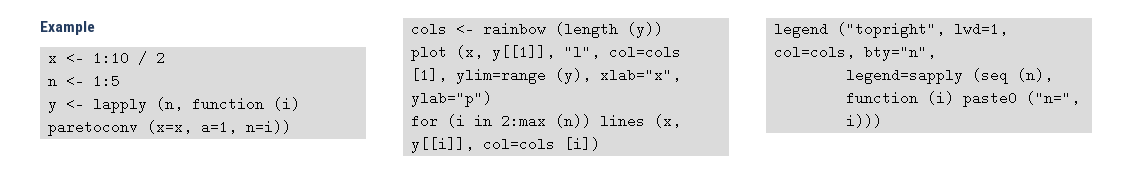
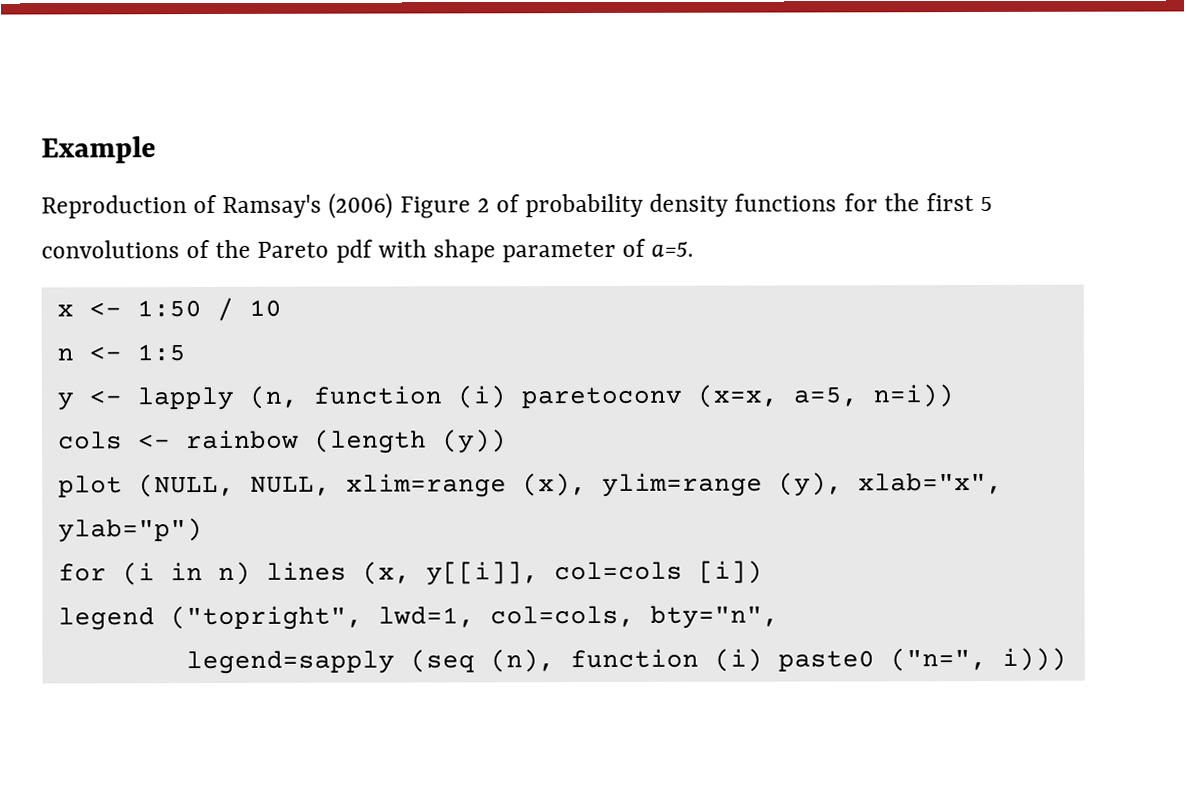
+ Reproduction of Ramsay's (2006) Figure 2 of probability density functions for the first 5 convolutions of the Pareto pdf with shape parameter of a=5.
- x <- 1:10 / 2
+ x <- 1:50 / 10
- y <- lapply (n, function (i) paretoconv (x=x, a=1, n=i))
+ y <- lapply (n, function (i) paretoconv (x=x, a=5, n=i))
- plot (x, y[[1]], "l", col=cols [1], ylim=range (y), xlab="x", ylab="p")
+ plot (NULL, NULL, xlim=range (x), ylim=range (y), xlab="x", ylab="p")
- for (i in 2:max (n)) lines (x, y[[i]], col=cols [i])
+ for (i in n) lines (x, y[[i]], col=cols [i])

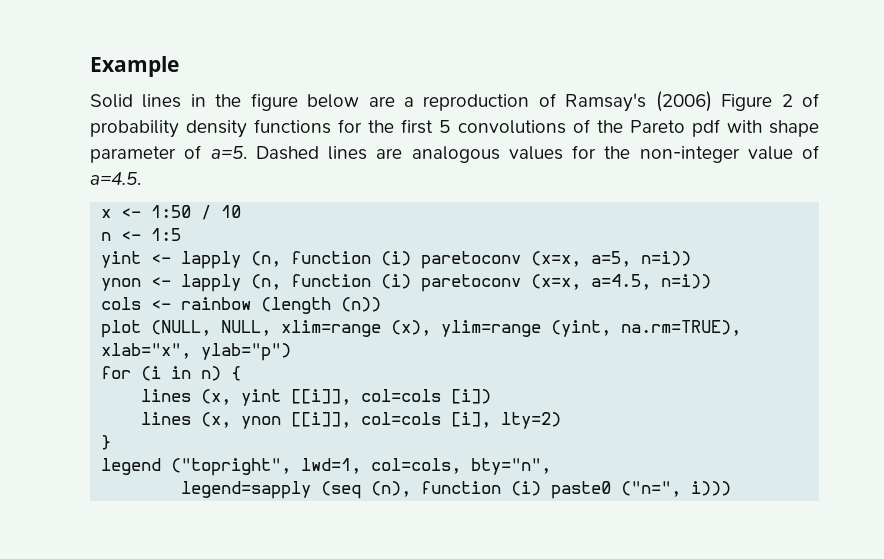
- Reproduction of Ramsay's (2006) Figure 2 of probability density functions for the first 5 convolutions of the Pareto pdf with shape parameter of a=5.
+ Solid lines in the figure below are a reproduction of Ramsay's (2006) Figure 2 of probability density functions for the first 5 convolutions of the Pareto pdf with shape parameter of a=5. Dashed lines are analogous values for the non-integer value of a=4.5.
- y <- lapply (n, function (i) paretoconv (x=x, a=5, n=i))
+ yint <- lapply (n, function (i) paretoconv (x=x, a=5, n=i))
+ ynon <- lapply (n, function (i) paretoconv (x=x, a=4.5, n=i))
- cols <- rainbow (length (y))
+ cols <- rainbow (length (n))
- plot (NULL, NULL, xlim=range (x), ylim=range (y), xlab="x", ylab="p")
+ plot (NULL, NULL, xlim=range (x), ylim=range (yint, na.rm=TRUE), xlab="x", ylab="p")
- for (i in n) lines (x, y[[i]], col=cols [i])
+ for (i in n) {
+ lines (x, yint [[i]], col=cols [i])
+ lines (x, ynon [[i]], col=cols [i], lty=2)
+ }

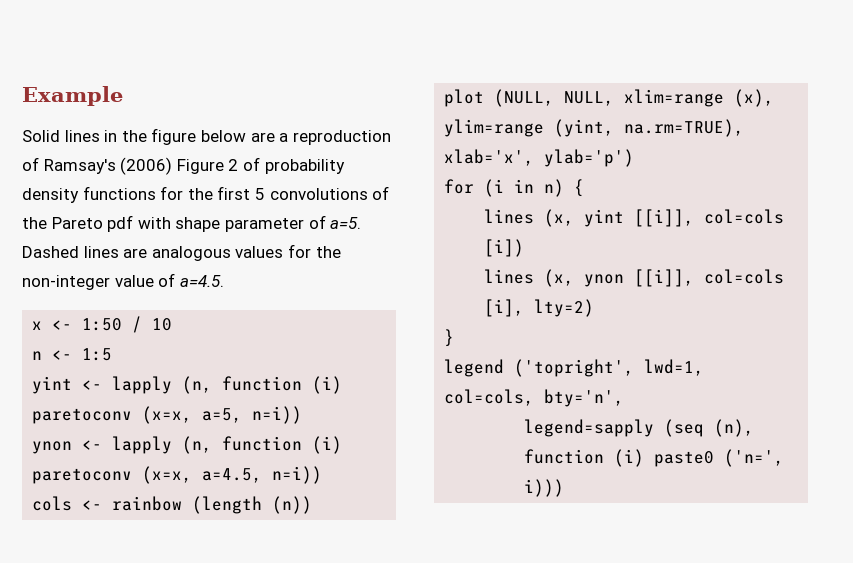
- plot (NULL, NULL, xlim=range (x), ylim=range (yint, na.rm=TRUE), xlab="x", ylab="p")
+ plot (NULL, NULL, xlim=range (x), ylim=range (yint, na.rm=TRUE), xlab='x', ylab='p')
- legend ("topright", lwd=1, col=cols, bty="n",
+ legend ('topright', lwd=1, col=cols, bty='n',
- legend=sapply (seq (n), function (i) paste0 ("n=", i)))
+ legend=sapply (seq (n), function (i) paste0 ('n=', i)))

